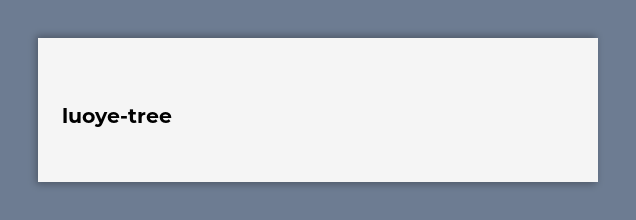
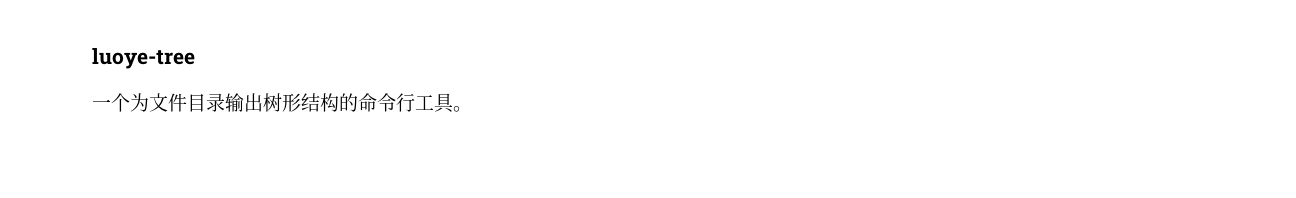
+ 一个为文件目录输出树形结构的命令行工具。

